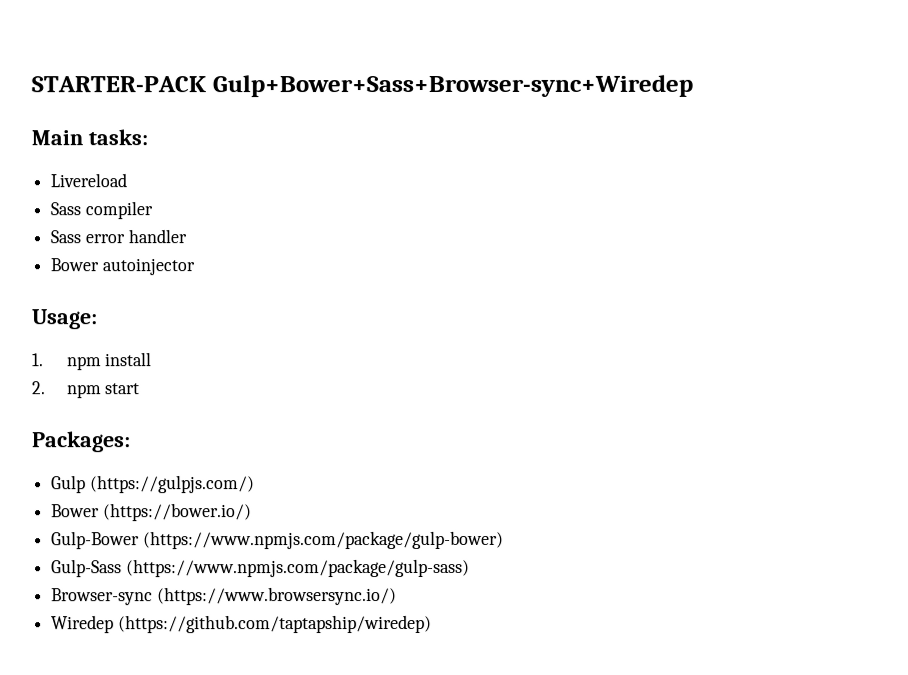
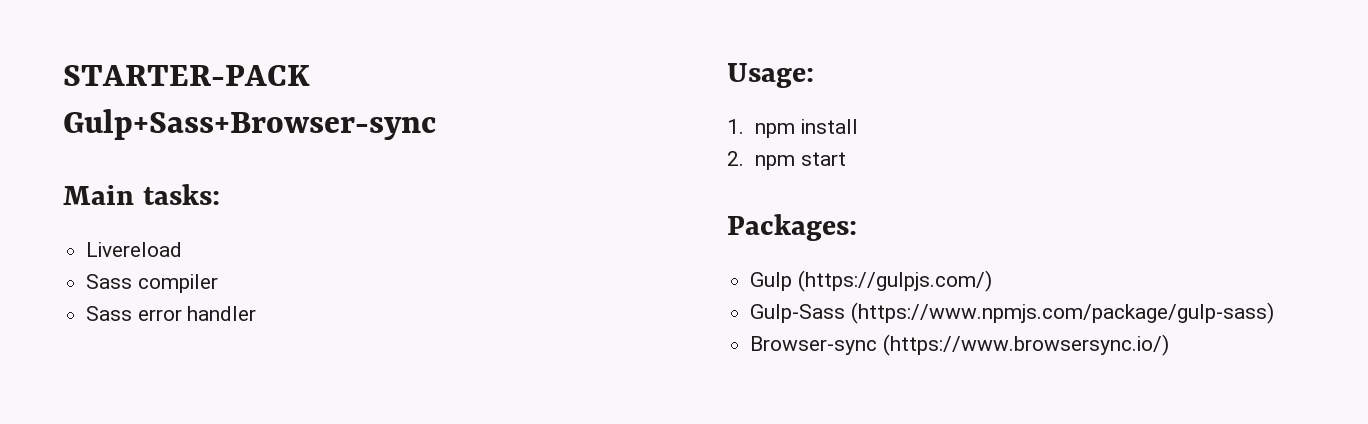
- STARTER-PACK Gulp+Bower+Sass+Browser-sync+Wiredep
+ STARTER-PACK Gulp+Sass+Browser-sync
- Bower autoinjector
- Bower (https://bower.io/)
- Gulp-Bower (https://www.npmjs.com/package/gulp-bower)
- Wiredep (https://github.com/taptapship/wiredep)

